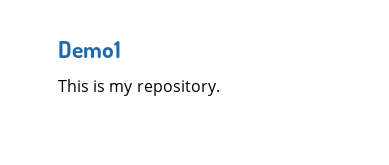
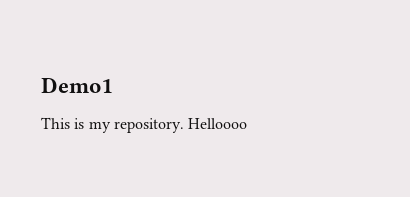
+ Helloooo

